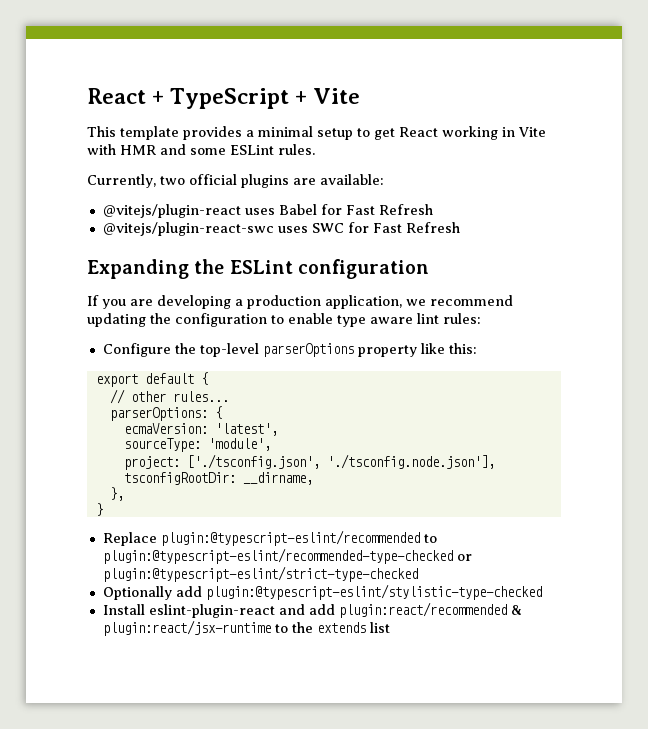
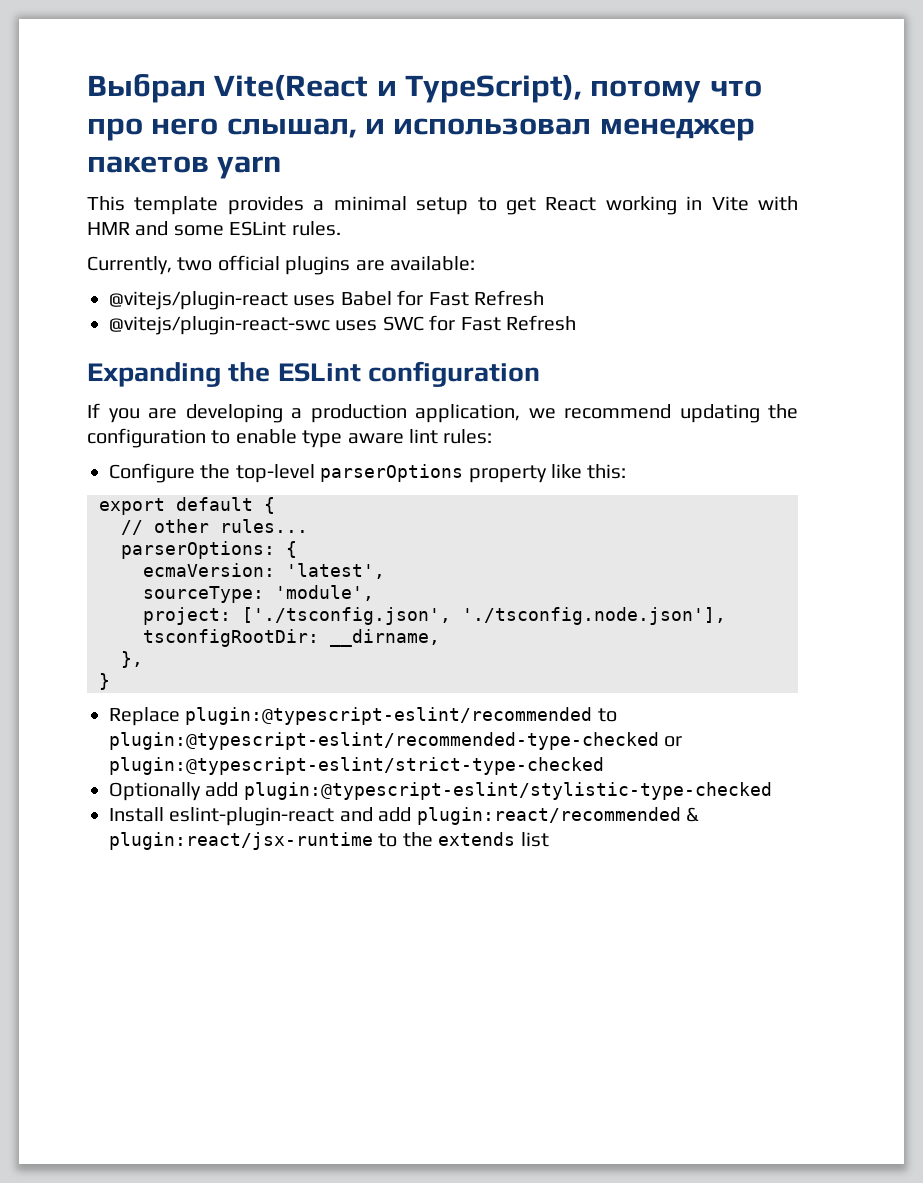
- React + TypeScript + Vite
+ Выбрал Vite(React и TypeScript), потому что про него слышал, и использовал менеджер пакетов yarn

